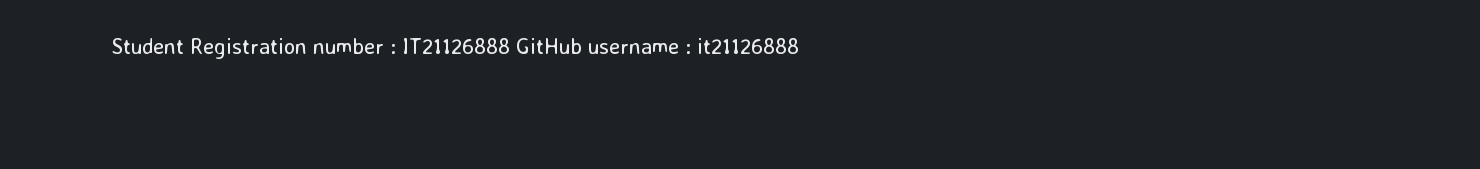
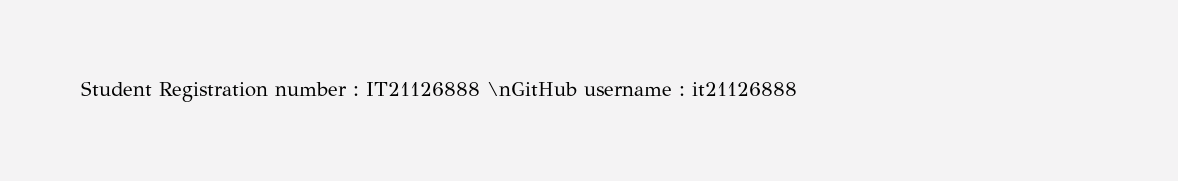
- Student Registration number : IT21126888 GitHub username : it21126888
+ Student Registration number : IT21126888 \nGitHub username : it21126888

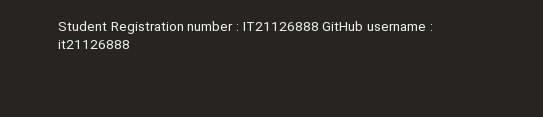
- Student Registration number : IT21126888 \nGitHub username : it21126888
+ Student Registration number : IT21126888 GitHub username : it21126888

